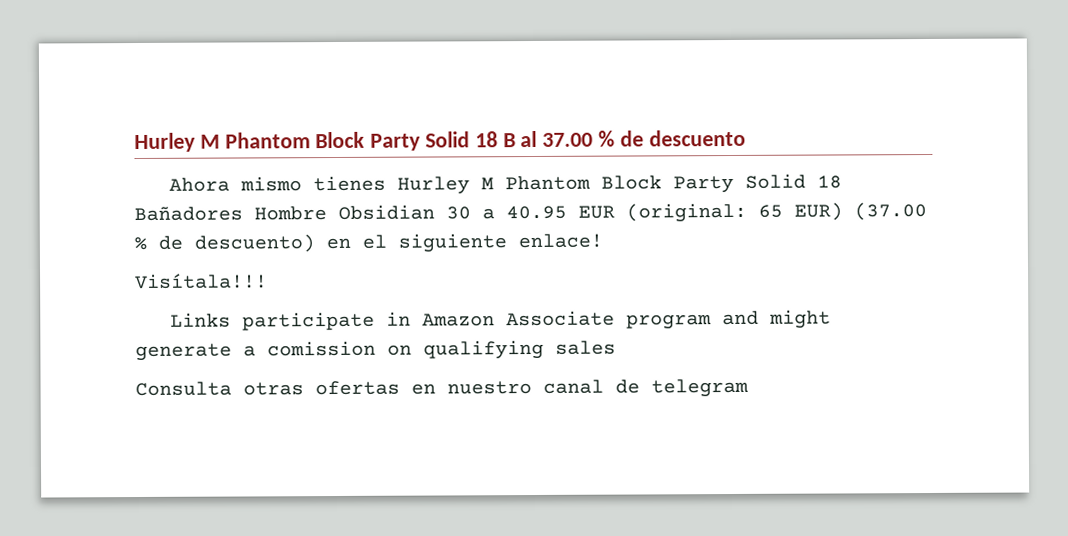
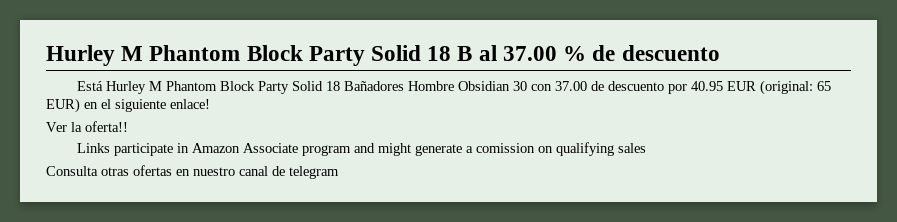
- Ahora mismo tienes Hurley M Phantom Block Party Solid 18 Bañadores Hombre Obsidian 30 a 40.95 EUR (original: 65 EUR) (37.00 % de descuento) en el siguiente enlace!
+ Está Hurley M Phantom Block Party Solid 18 Bañadores Hombre Obsidian 30 con 37.00 de descuento por 40.95 EUR (original: 65 EUR) en el siguiente enlace!
- Visítala!!!
+ Ver la oferta!!

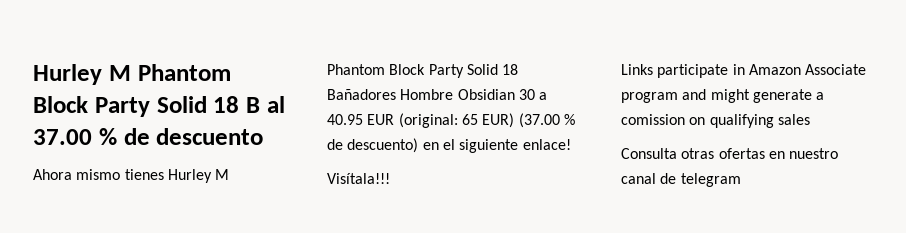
- Está Hurley M Phantom Block Party Solid 18 Bañadores Hombre Obsidian 30 con 37.00 de descuento por 40.95 EUR (original: 65 EUR) en el siguiente enlace!
+ Ahora mismo tienes Hurley M Phantom Block Party Solid 18 Bañadores Hombre Obsidian 30 a 40.95 EUR (original: 65 EUR) (37.00 % de descuento) en el siguiente enlace!
- Ver la oferta!!
+ Visítala!!!

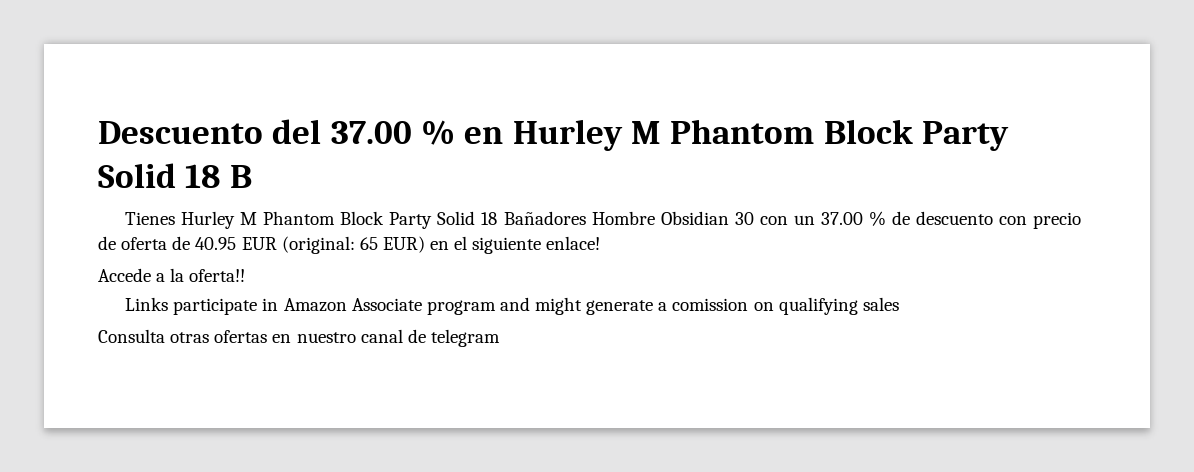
- Hurley M Phantom Block Party Solid 18 B al 37.00 % de descuento
- Ahora mismo tienes Hurley M Phantom Block Party Solid 18 Bañadores Hombre Obsidian 30 a 40.95 EUR (original: 65 EUR) (37.00 % de descuento) en el siguiente enlace!
+ Descuento del 37.00 % en Hurley M Phantom Block Party Solid 18 B
+ Tienes Hurley M Phantom Block Party Solid 18 Bañadores Hombre Obsidian 30 con un 37.00 % de descuento con precio de oferta de 40.95 EUR (original: 65 EUR) en el siguiente enlace!
- Visítala!!!
+ Accede a la oferta!!

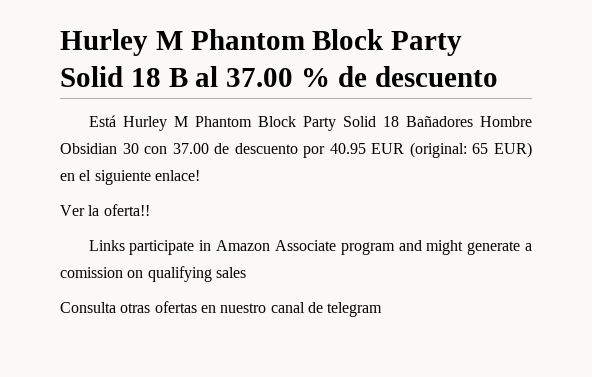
- Descuento del 37.00 % en Hurley M Phantom Block Party Solid 18 B
- Tienes Hurley M Phantom Block Party Solid 18 Bañadores Hombre Obsidian 30 con un 37.00 % de descuento con precio de oferta de 40.95 EUR (original: 65 EUR) en el siguiente enlace!
+ Hurley M Phantom Block Party Solid 18 B al 37.00 % de descuento
+ Está Hurley M Phantom Block Party Solid 18 Bañadores Hombre Obsidian 30 con 37.00 de descuento por 40.95 EUR (original: 65 EUR) en el siguiente enlace!
- Accede a la oferta!!
+ Ver la oferta!!

